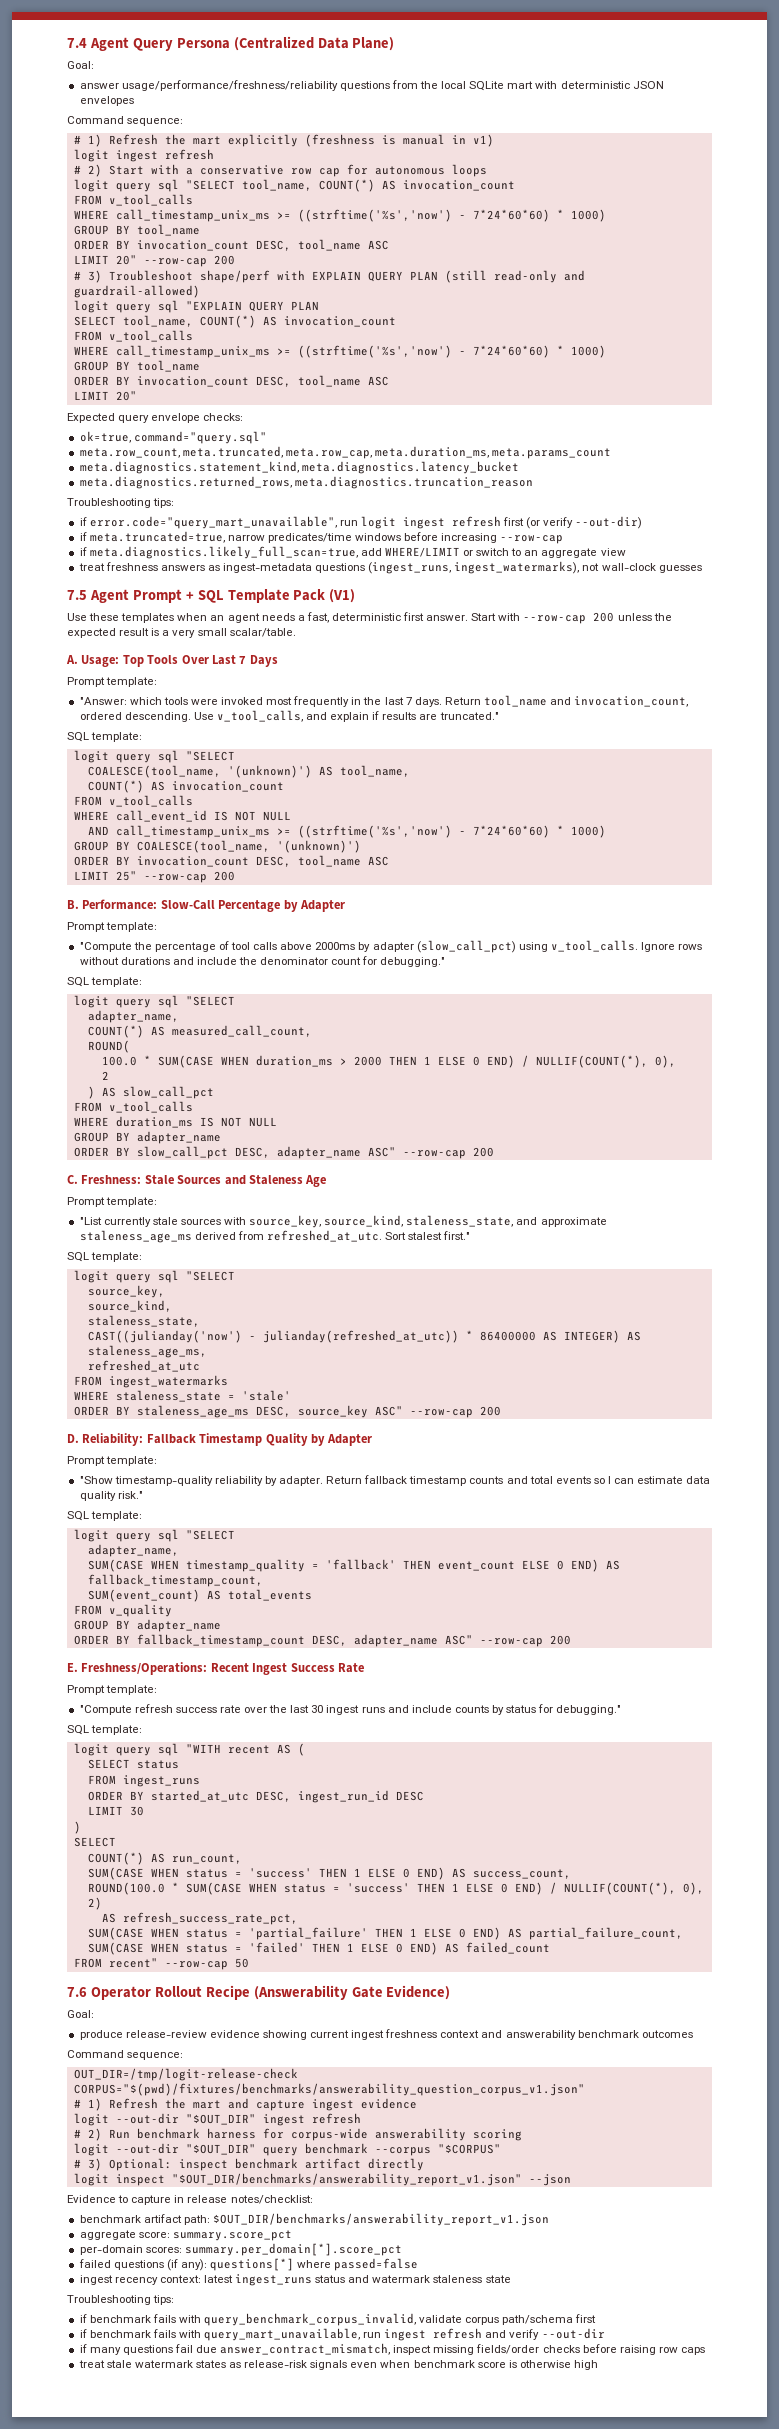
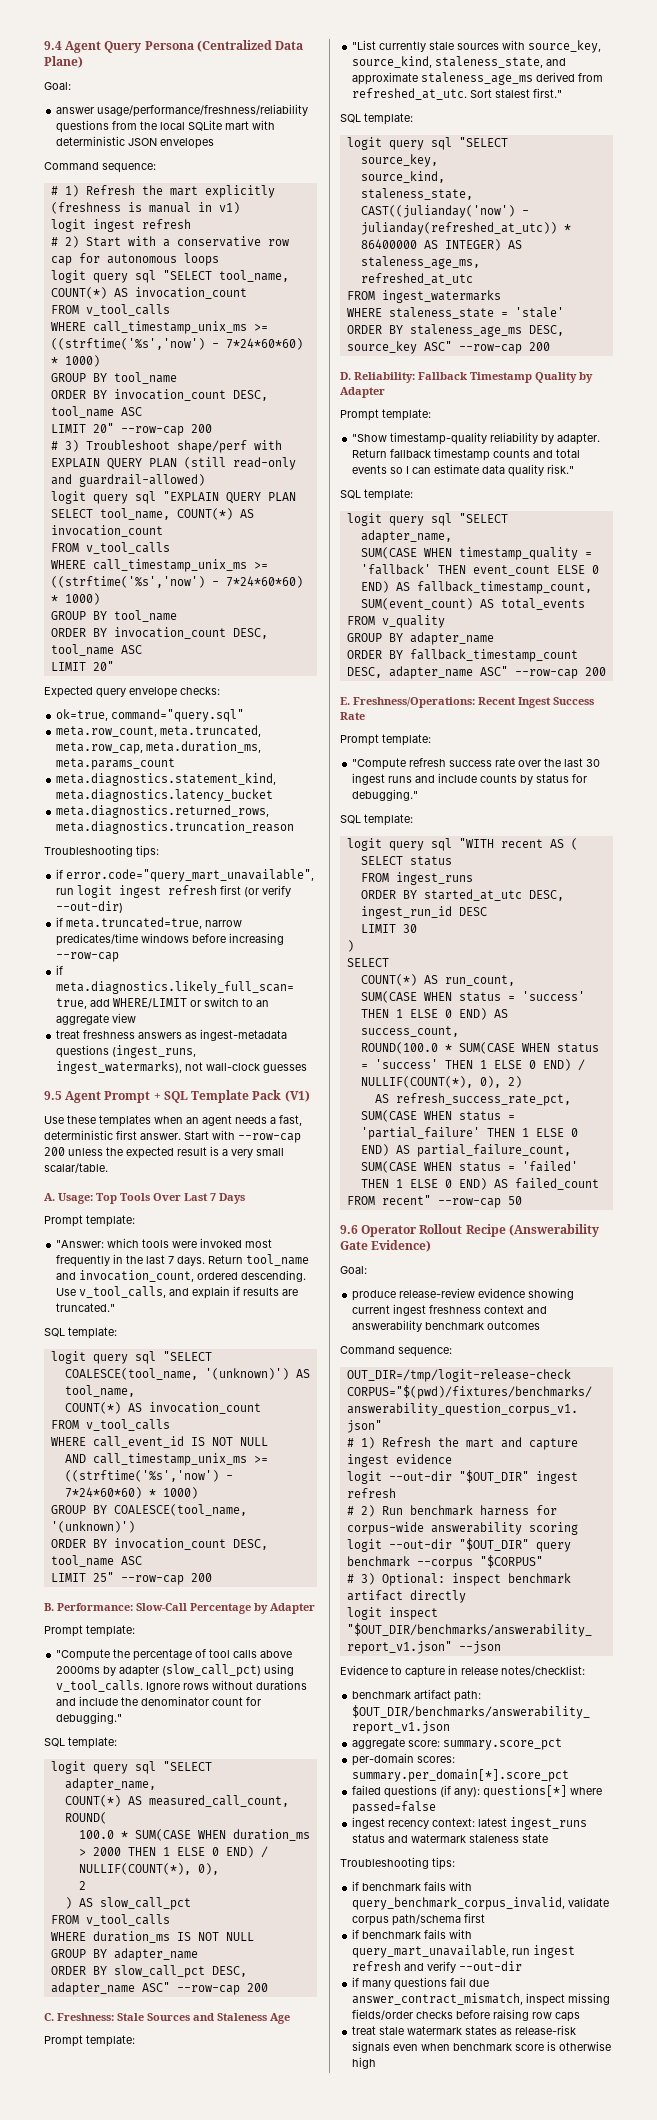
- 7.4 Agent Query Persona (Centralized Data Plane)
+ 9.4 Agent Query Persona (Centralized Data Plane)
- 7.5 Agent Prompt + SQL Template Pack (V1)
+ 9.5 Agent Prompt + SQL Template Pack (V1)
- 7.6 Operator Rollout Recipe (Answerability Gate Evidence)
+ 9.6 Operator Rollout Recipe (Answerability Gate Evidence)

